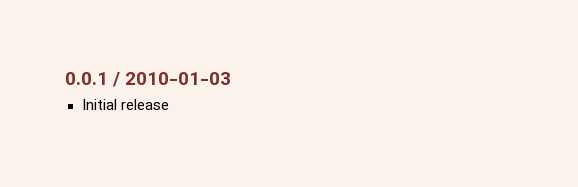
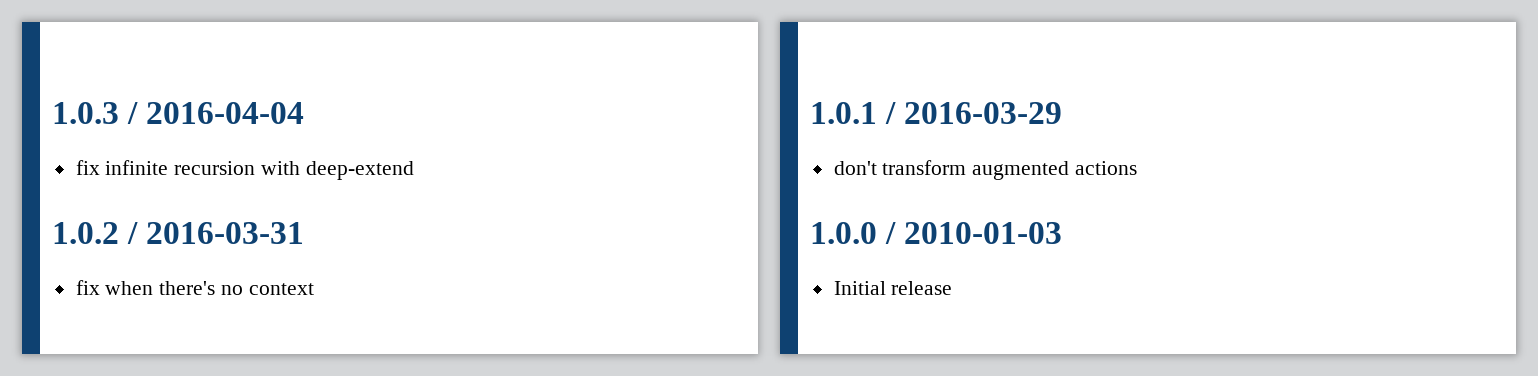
- 0.0.1 / 2010-01-03
+ 1.0.3 / 2016-04-04
+ fix infinite recursion with deep-extend
+ 1.0.2 / 2016-03-31
+ fix when there's no context
+ 1.0.1 / 2016-03-29
+ don't transform augmented actions
+ 1.0.0 / 2010-01-03

